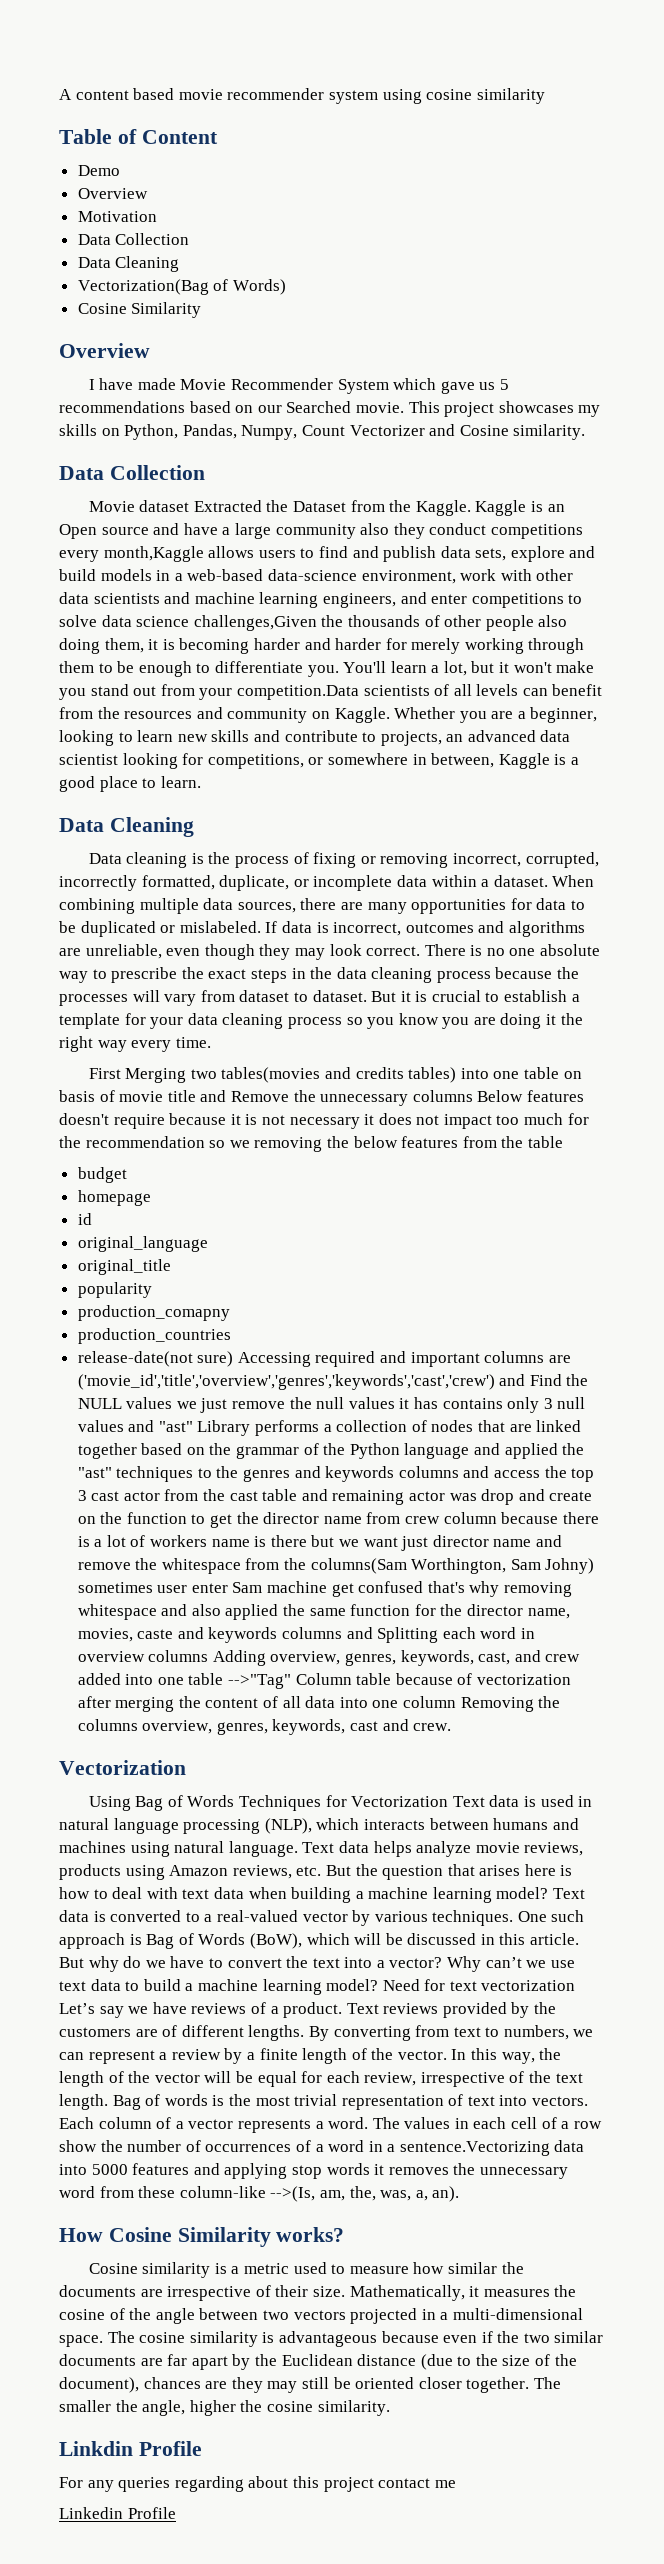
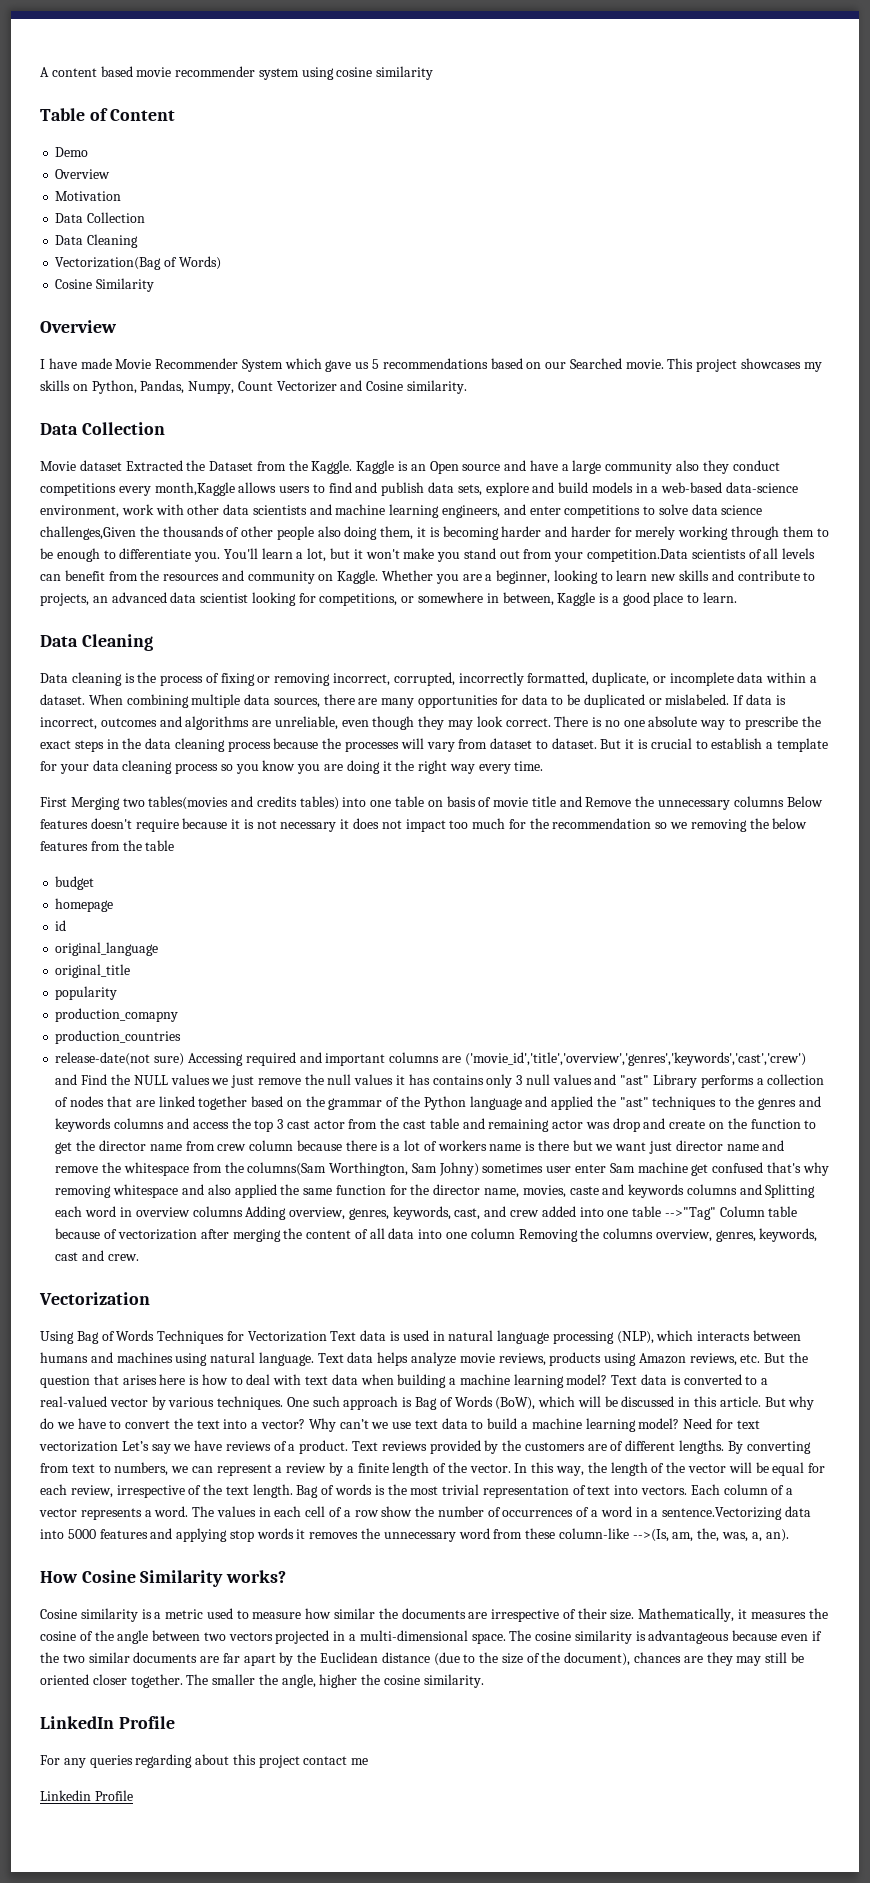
- Linkdin Profile
+ LinkedIn Profile

